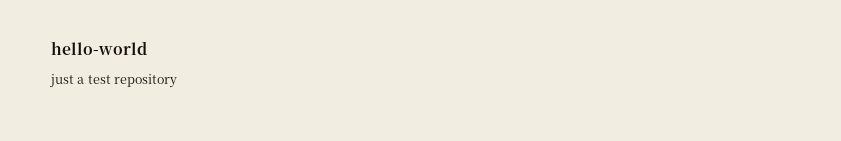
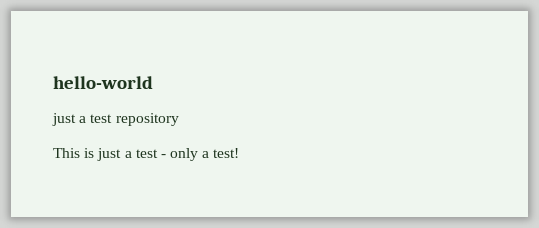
+ This is just a test - only a test!

